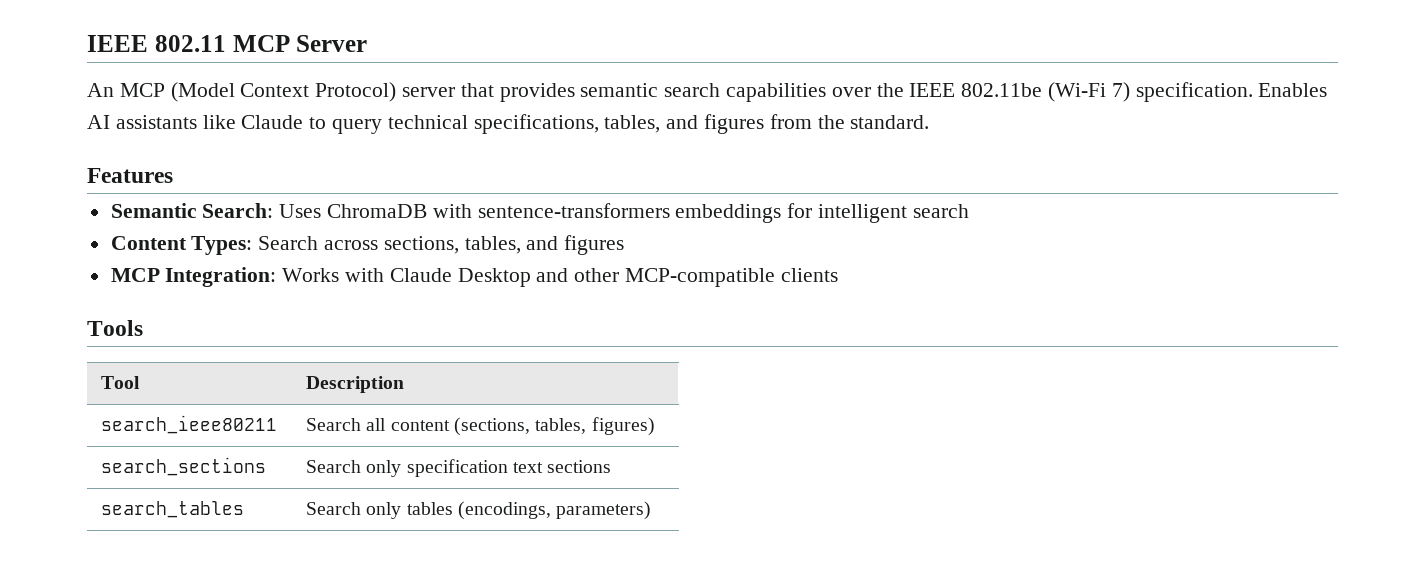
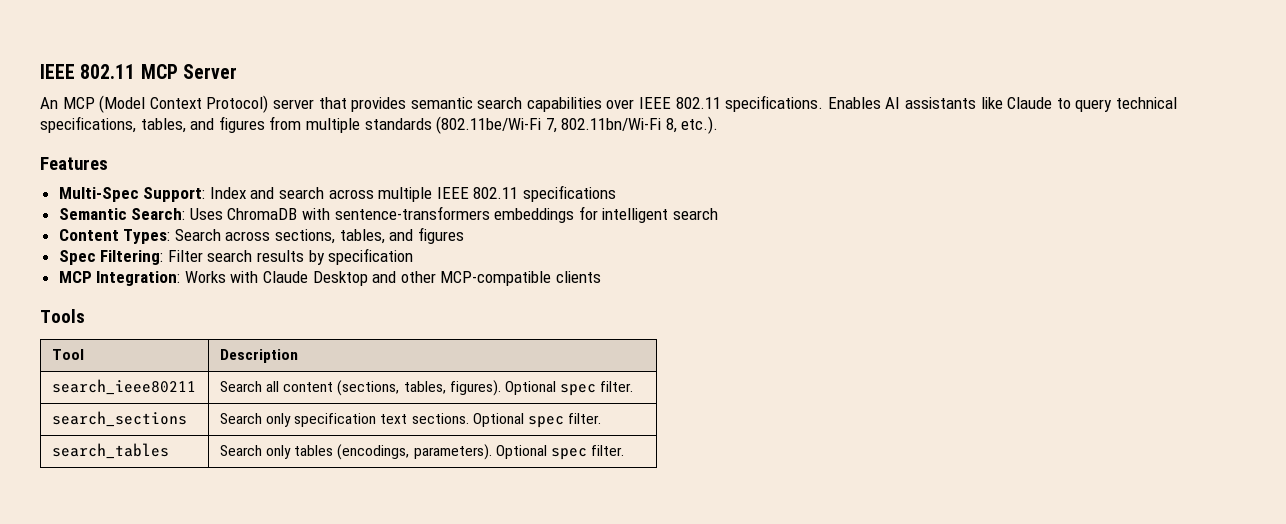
- An MCP (Model Context Protocol) server that provides semantic search capabilities over the IEEE 802.11be (Wi-Fi 7) specification.
+ An MCP (Model Context Protocol) server that provides semantic search capabilities over IEEE 802.11 specifications.
- Enables AI assistants like Claude to query technical specifications, tables, and figures from the standard.
+ Enables AI assistants like Claude to query technical specifications, tables, and figures from multiple standards (802.11be/Wi-Fi 7, 802.11bn/Wi-Fi 8, etc.).
  Features
+ Multi-Spec Support: Index and search across multiple IEEE 802.11 specifications
+ Spec Filtering: Filter search results by specification
- search_ieee80211 | Search all content (sections, tables, figures)
+ search_ieee80211 | Search all content (sections, tables, figures). Optional spec filter.
- search_sections | Search only specification text sections
+ search_sections | Search only specification text sections. Optional spec filter.
- search_tables | Search only tables (encodings, parameters)
+ search_tables | Search only tables (encodings, parameters). Optional spec filter.

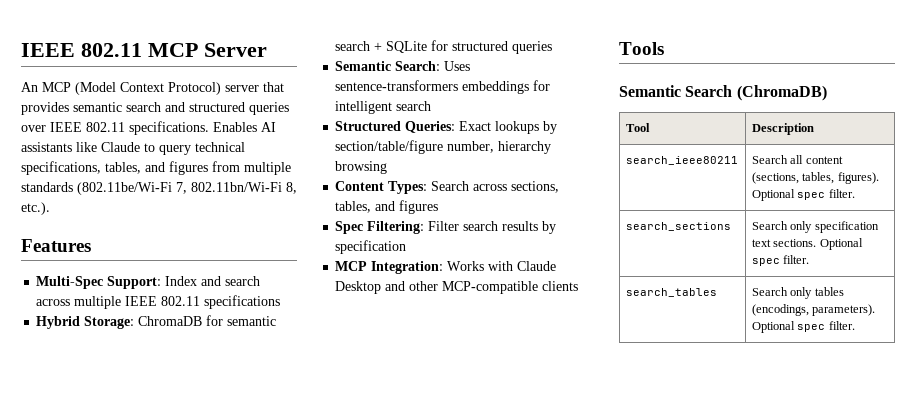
- An MCP (Model Context Protocol) server that provides semantic search capabilities over IEEE 802.11 specifications.
+ An MCP (Model Context Protocol) server that provides semantic search and structured queries over IEEE 802.11 specifications.
+ Hybrid Storage: ChromaDB for semantic search + SQLite for structured queries
- Semantic Search: Uses ChromaDB with sentence-transformers embeddings for intelligent search
+ Semantic Search: Uses sentence-transformers embeddings for intelligent search
+ Structured Queries: Exact lookups by section/table/figure number, hierarchy browsing
+ Semantic Search (ChromaDB)

